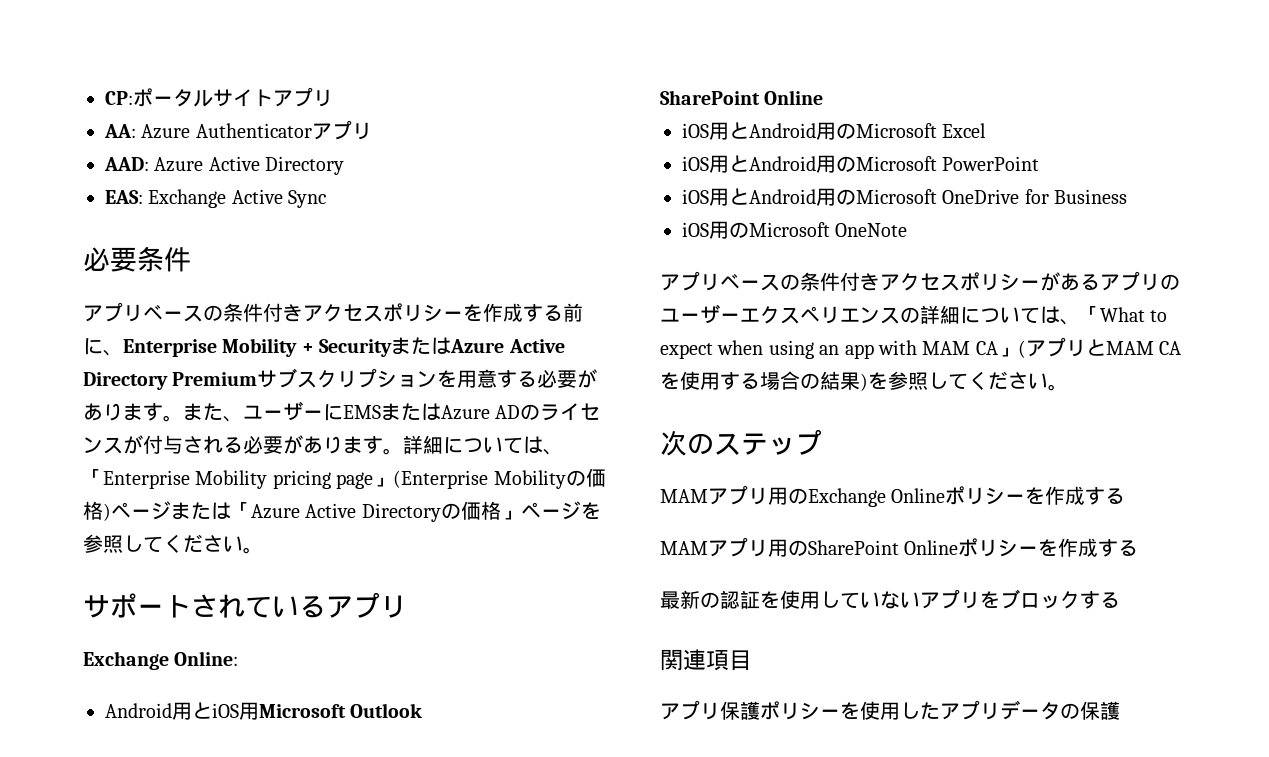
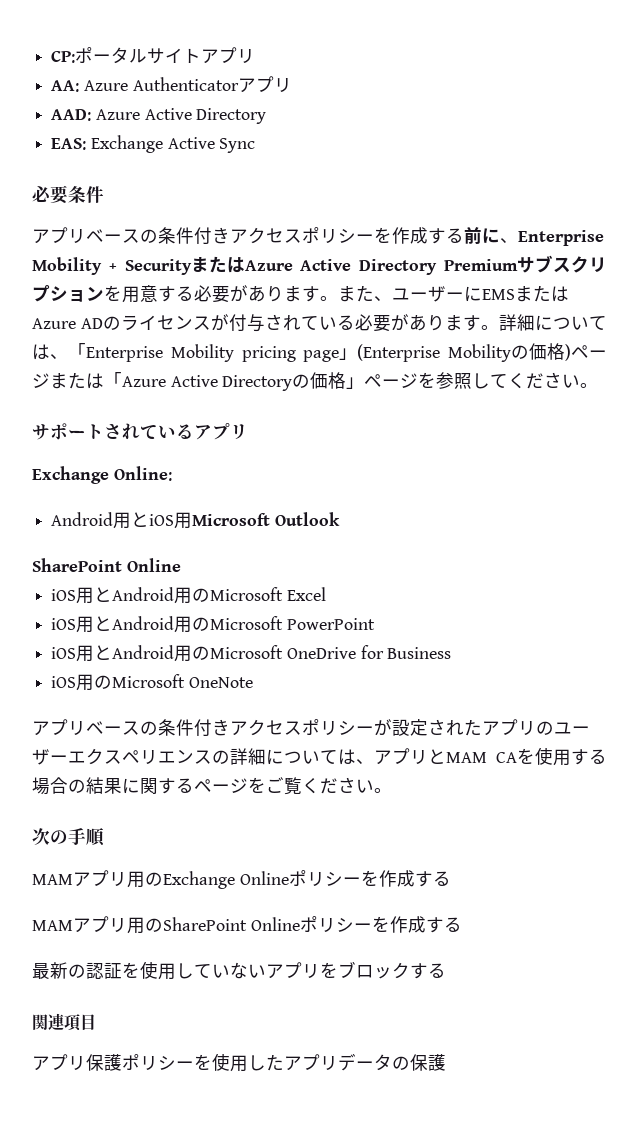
- また、ユーザーにEMSまたはAzure ADのライセンスが付与される必要があります。
+ また、ユーザーにEMSまたはAzure ADのライセンスが付与されている必要があります。
- アプリベースの条件付きアクセスポリシーがあるアプリのユーザーエクスペリエンスの詳細については、「What to expect when using an app with MAM CA」(アプリとMAM CAを使用する場合の結果)を参照してください。
+ アプリベースの条件付きアクセスポリシーが設定されたアプリのユーザーエクスペリエンスの詳細については、アプリとMAM CAを使用する場合の結果に関するページをご覧ください。
- 次のステップ
+ 次の手順

